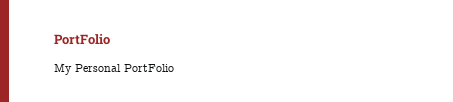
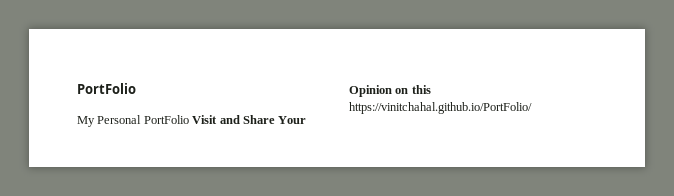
- My Personal PortFolio
+ My Personal PortFolio Visit and Share Your Opinion on this https://vinitchahal.github.io/PortFolio/

